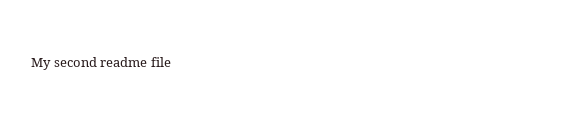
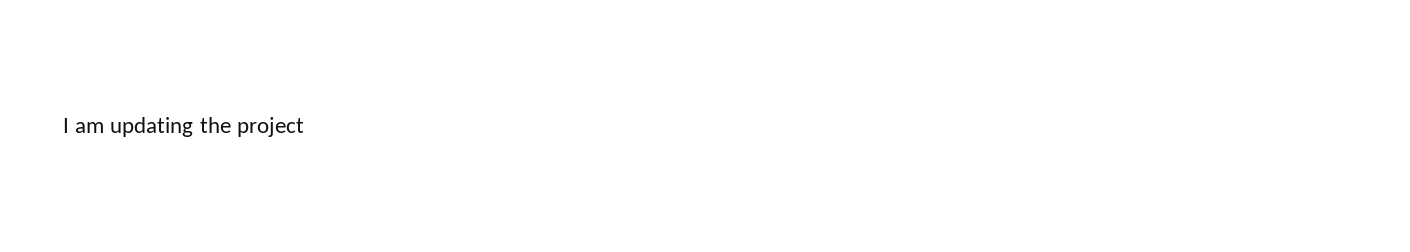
- My second readme file
+ I am updating the project

